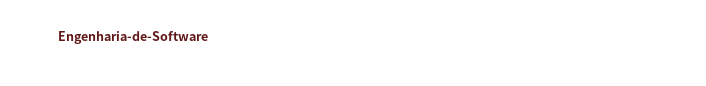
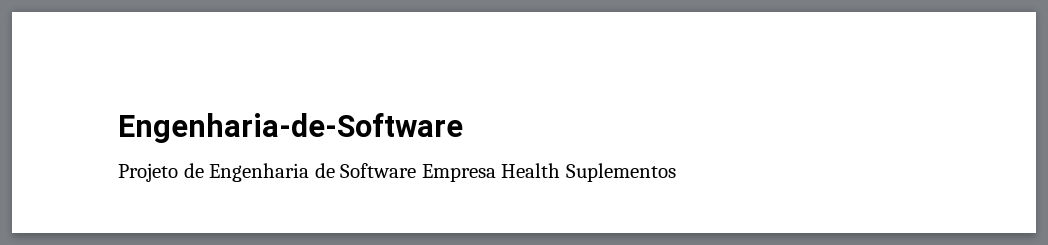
+ Projeto de Engenharia de Software Empresa Health Suplementos

